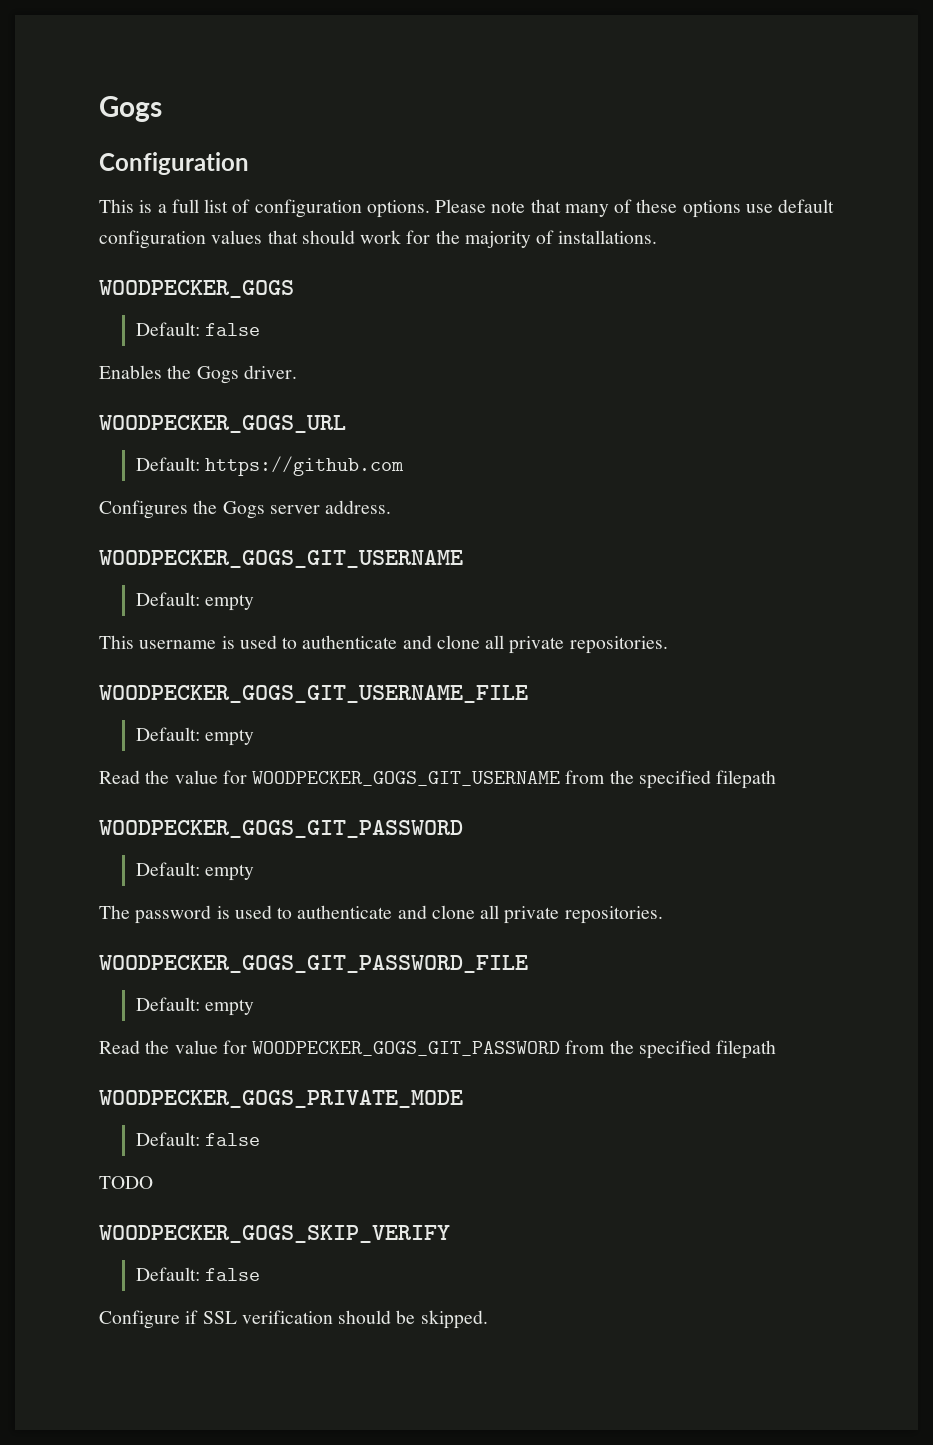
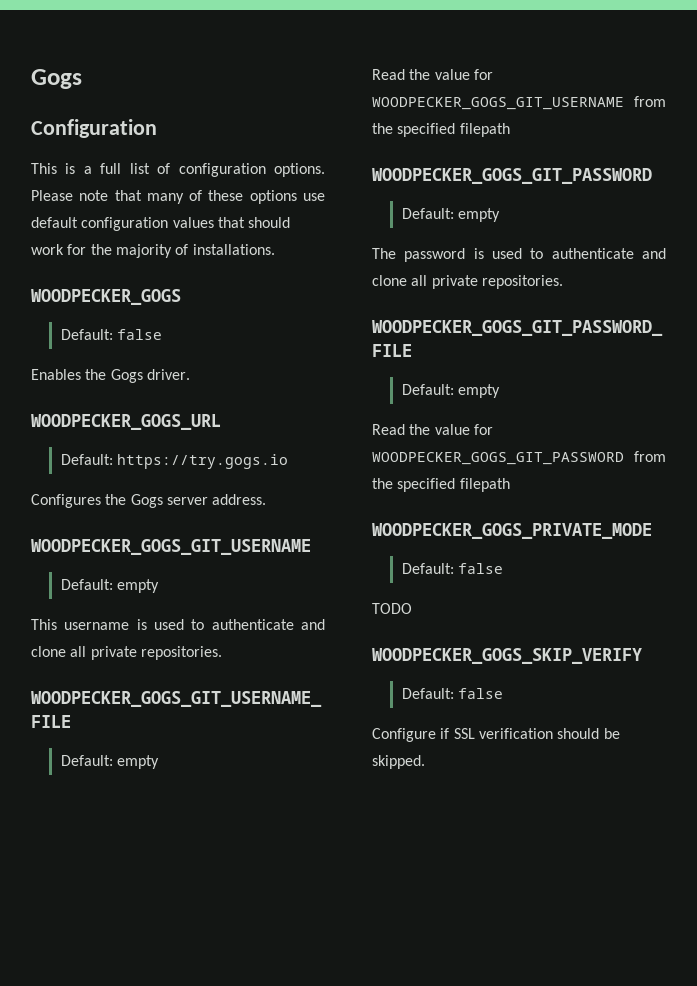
- Default: https://github.com
+ Default: https://try.gogs.io

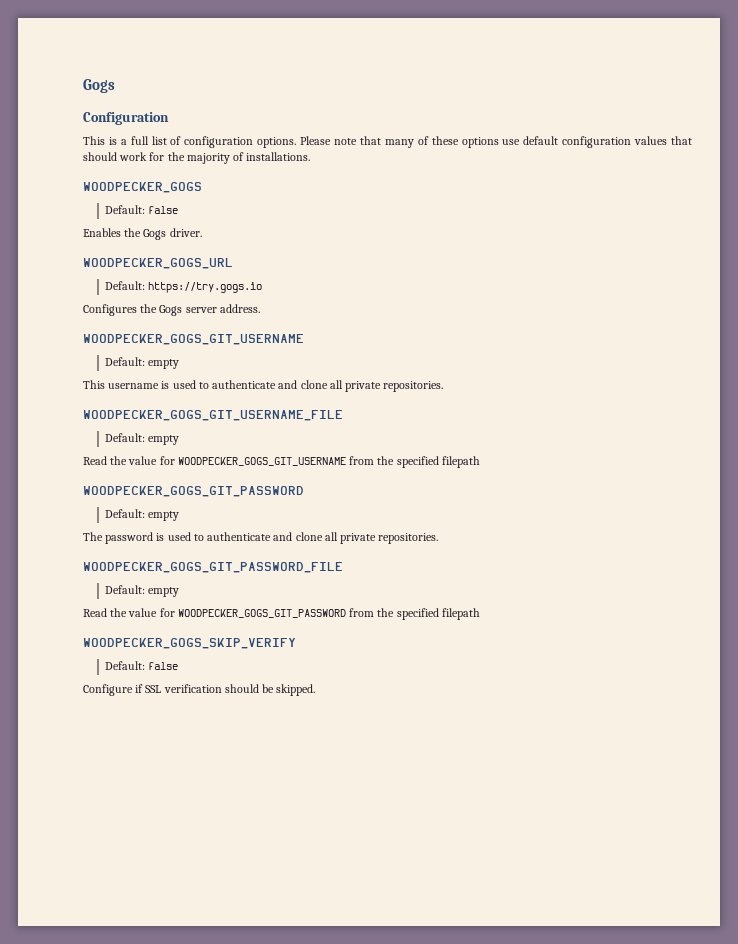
- WOODPECKER_GOGS_PRIVATE_MODE
- Default: false
- TODO

